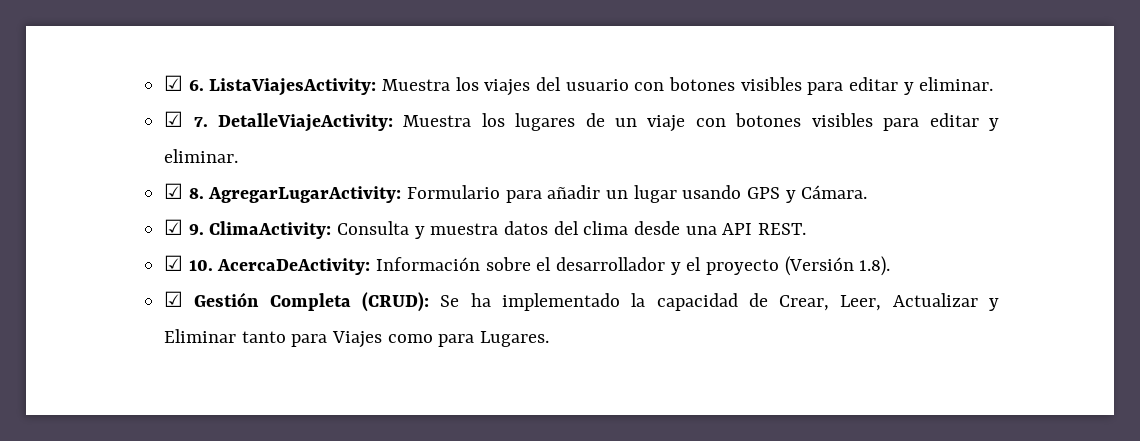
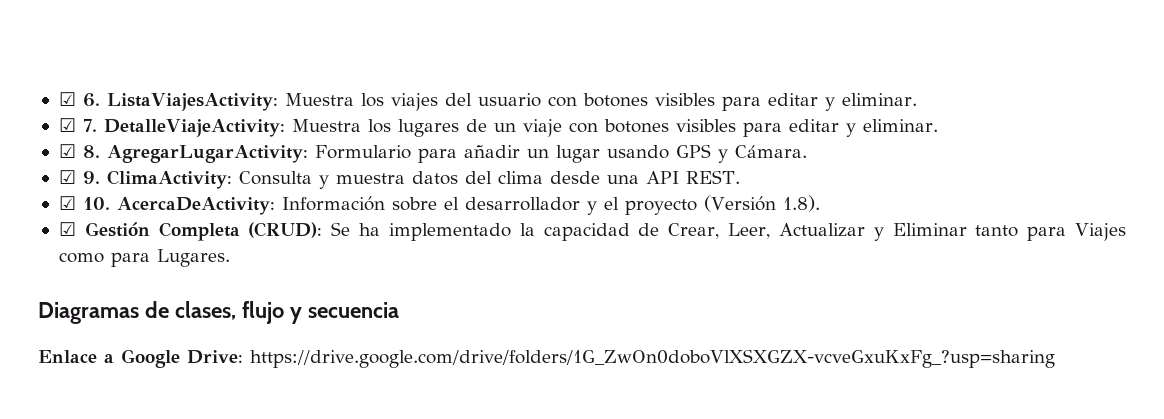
+ Diagramas de clases, flujo y secuencia
+ Enlace a Google Drive: https://drive.google.com/drive/folders/1G_ZwOn0doboVlXSXGZX-vcveGxuKxFg_?usp=sharing

